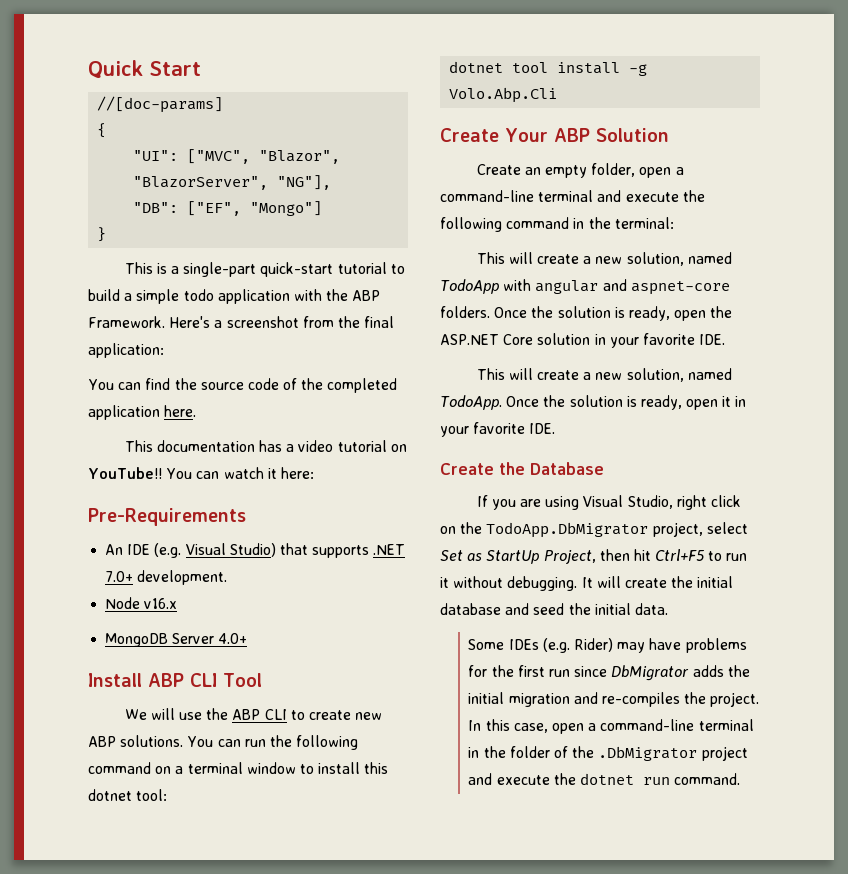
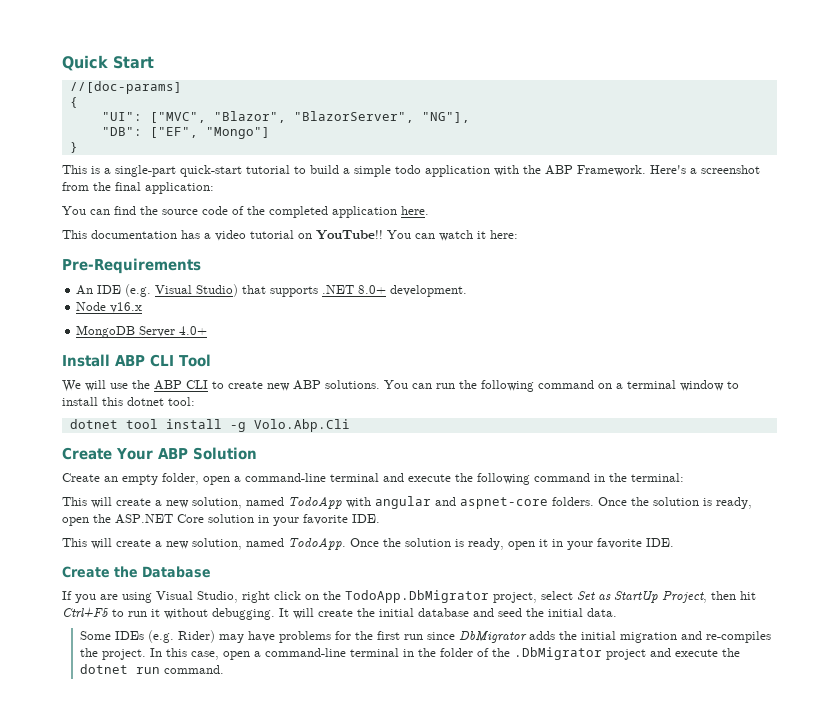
- An IDE (e.g. Visual Studio) that supports .NET 7.0+ development.
+ An IDE (e.g. Visual Studio) that supports .NET 8.0+ development.

